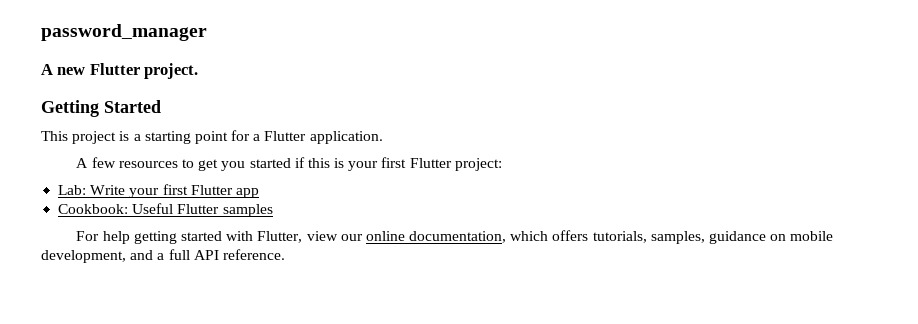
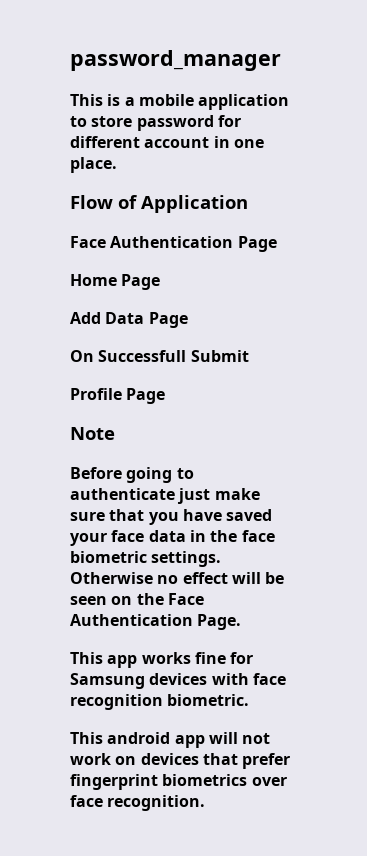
- A new Flutter project.
- Getting Started
- This project is a starting point for a Flutter application.
- A few resources to get you started if this is your first Flutter project:
- Lab: Write your first Flutter app
- Cookbook: Useful Flutter samples
- For help getting started with Flutter, view our online documentation, which offers tutorials, samples, guidance on mobile development, and a full API reference.
+ This is a mobile application to store password for different account in one place.
+ Flow of Application
+ Face Authentication Page
+ Home Page
+ Add Data Page
+ On Successfull Submit
+ Profile Page
+ Note
+ Before going to authenticate just make sure that you have saved your face data in the face biometric settings. Otherwise no effect will be seen on the Face Authentication Page.
+ This app works fine for Samsung devices with face recognition biometric.
+ This android app will not work on devices that prefer fingerprint biometrics over face recognition.

